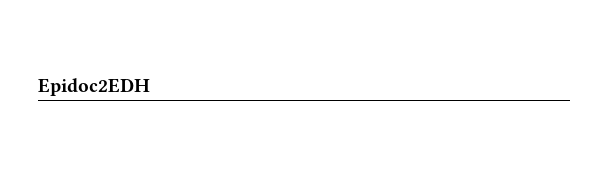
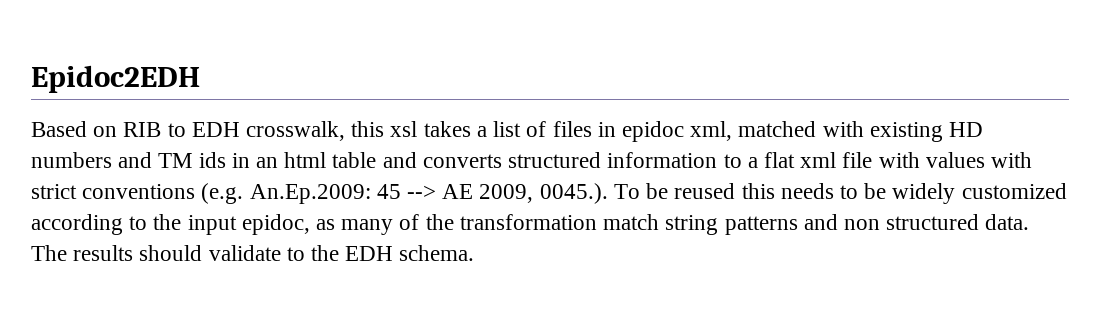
+ Based on RIB to EDH crosswalk, this xsl takes a list of files in epidoc xml, matched with existing HD numbers and TM ids in an html table and converts structured information to a flat xml file with values with strict conventions (e.g. An.Ep.2009: 45 --> AE 2009, 0045.). To be reused this needs to be widely customized according to the input epidoc, as many of the transformation match string patterns and non structured data. The results should validate to the EDH schema.

